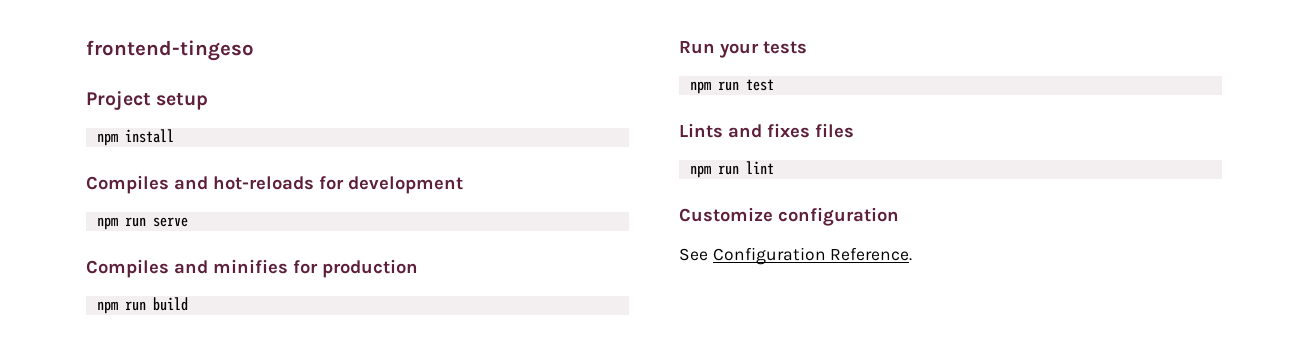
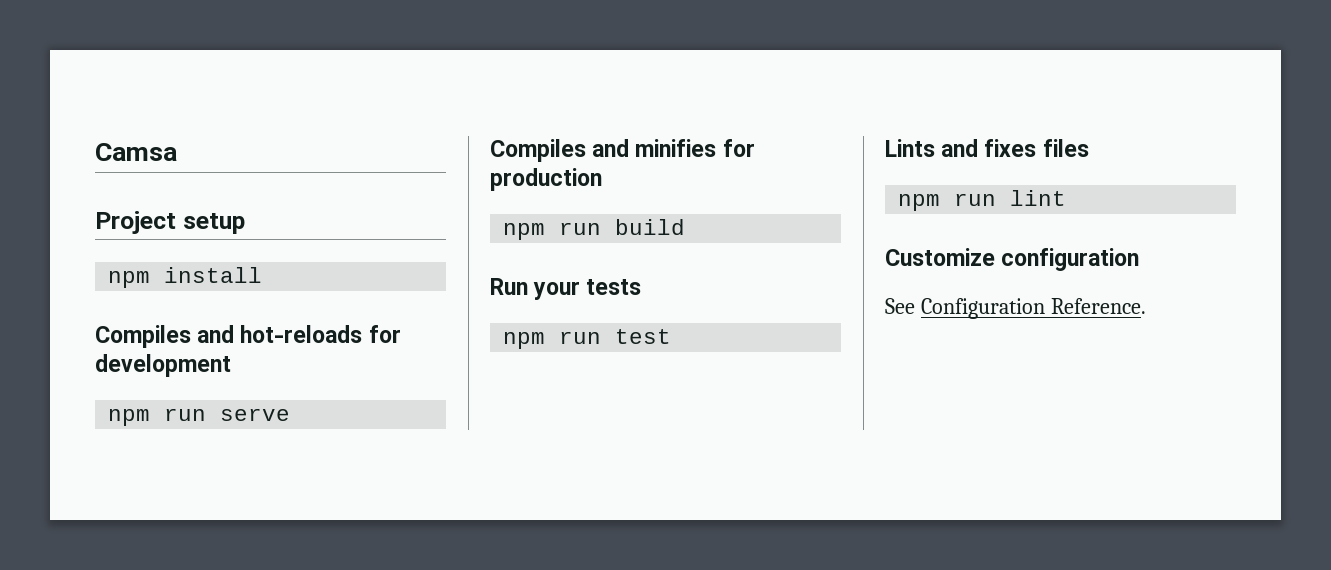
- frontend-tingeso
+ Camsa

